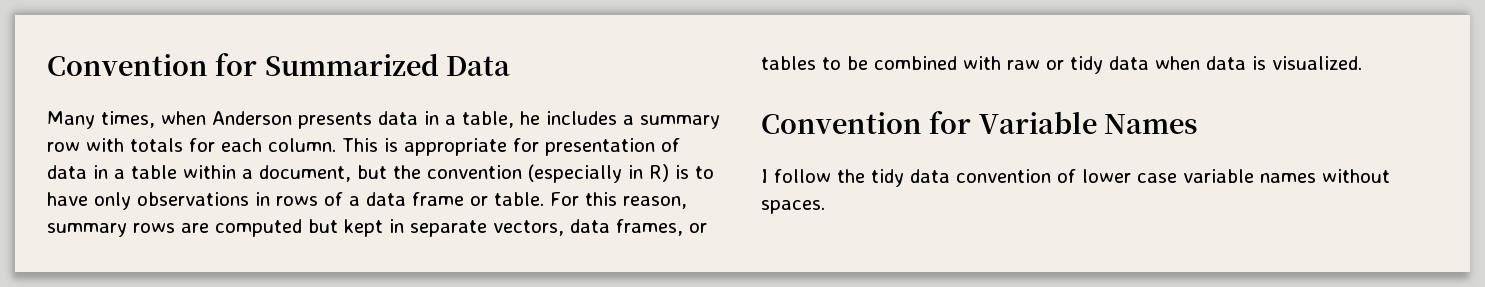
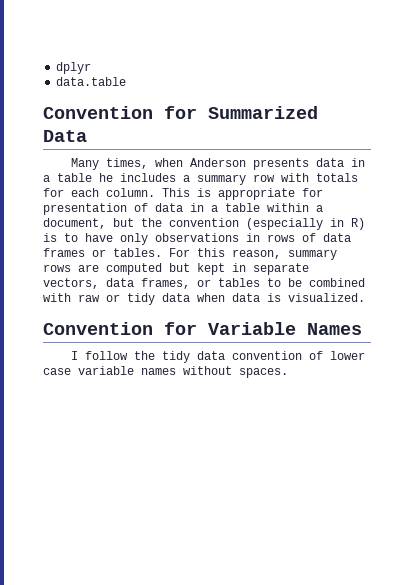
+ dplyr
+ data.table
- Many times, when Anderson presents data in a table, he includes a summary row with totals for each column.
+ Many times, when Anderson presents data in a table he includes a summary row with totals for each column.
- This is appropriate for presentation of data in a table within a document, but the convention (especially in R) is to have only observations in rows of a data frame or table.
+ This is appropriate for presentation of data in a table within a document, but the convention (especially in R) is to have only observations in rows of data frames or tables.

